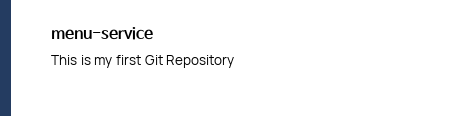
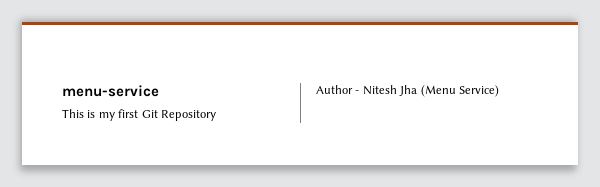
+ Author - Nitesh Jha (Menu Service)

